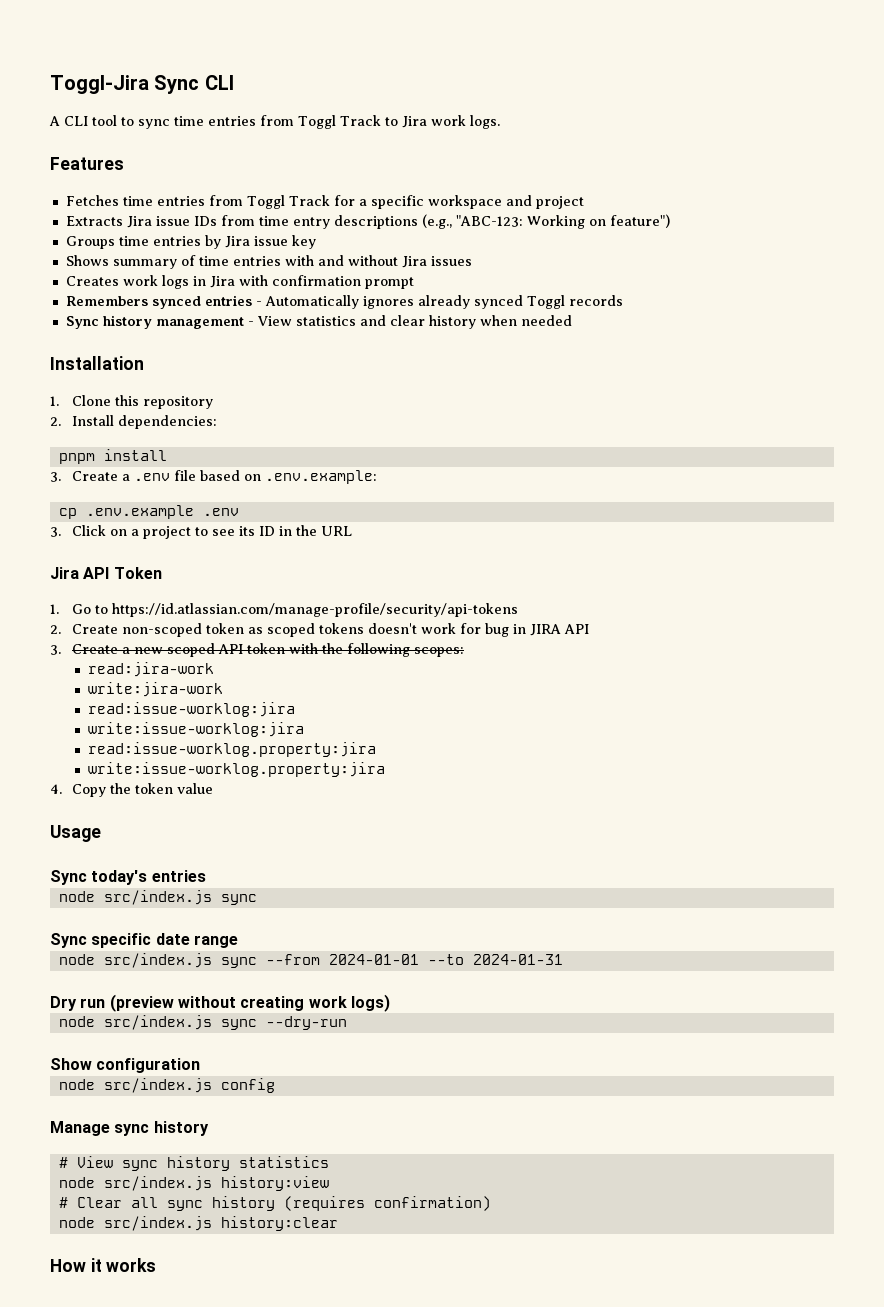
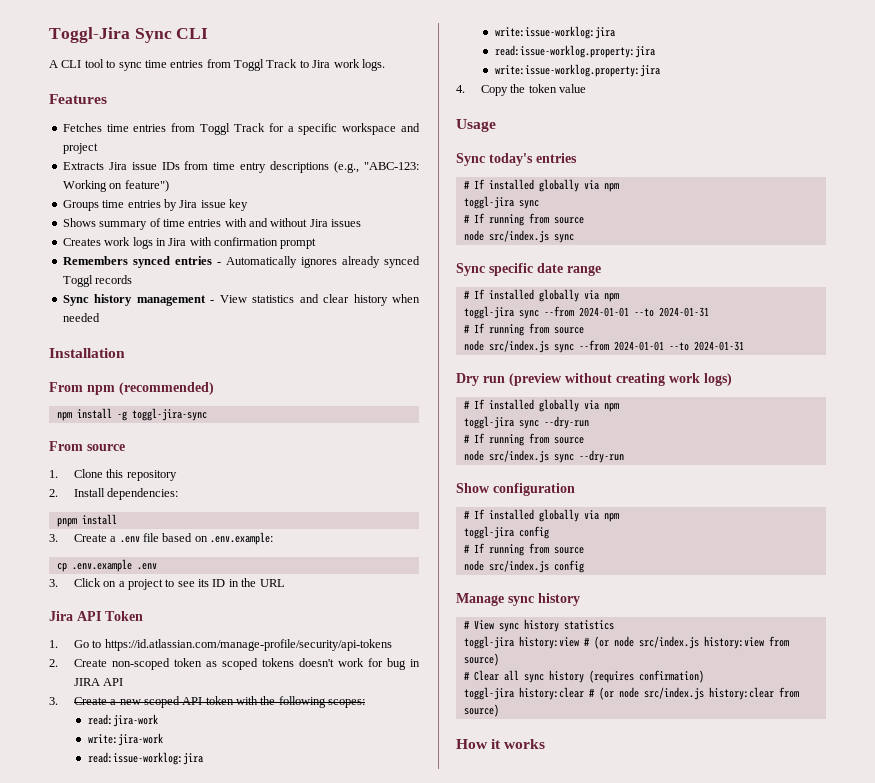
+ From npm (recommended)
+ npm install -g toggl-jira-sync
+ From source
  Sync today's entries
+ # If installed globally via npm
+ toggl-jira sync
+ # If running from source
  Sync specific date range
+ # If installed globally via npm
+ toggl-jira sync --from 2024-01-01 --to 2024-01-31
+ # If running from source
  Dry run (preview without creating work logs)
+ # If installed globally via npm
+ toggl-jira sync --dry-run
+ # If running from source
  Show configuration
+ # If installed globally via npm
+ toggl-jira config
+ # If running from source
- node src/index.js history:view
+ toggl-jira history:view # (or node src/index.js history:view from source)
- node src/index.js history:clear
+ toggl-jira history:clear # (or node src/index.js history:clear from source)

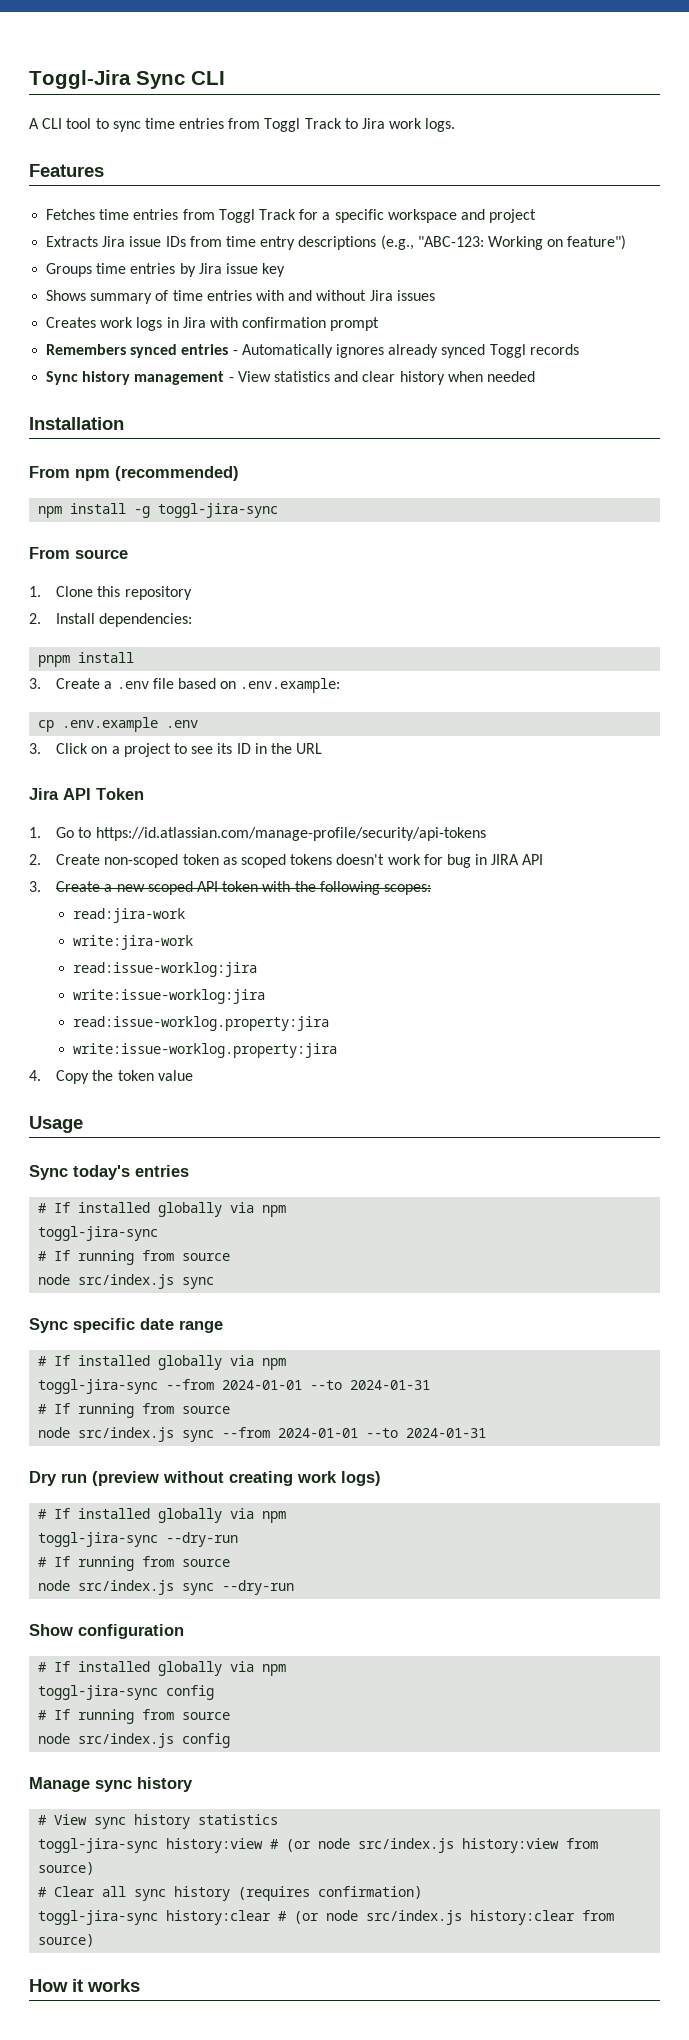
  Sync today's entries
  # If installed globally via npm
- toggl-jira sync
+ toggl-jira-sync
- toggl-jira sync --from 2024-01-01 --to 2024-01-31
+ toggl-jira-sync --from 2024-01-01 --to 2024-01-31
- toggl-jira sync --dry-run
+ toggl-jira-sync --dry-run
- toggl-jira config
+ toggl-jira-sync config
- toggl-jira history:view # (or node src/index.js history:view from source)
+ toggl-jira-sync history:view # (or node src/index.js history:view from source)
- toggl-jira history:clear # (or node src/index.js history:clear from source)
+ toggl-jira-sync history:clear # (or node src/index.js history:clear from source)

